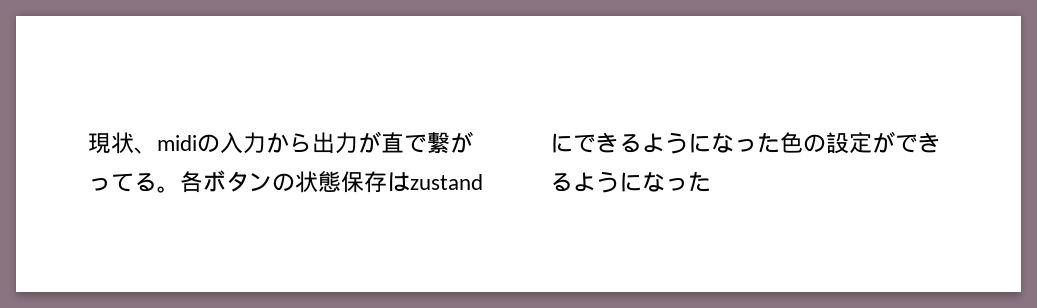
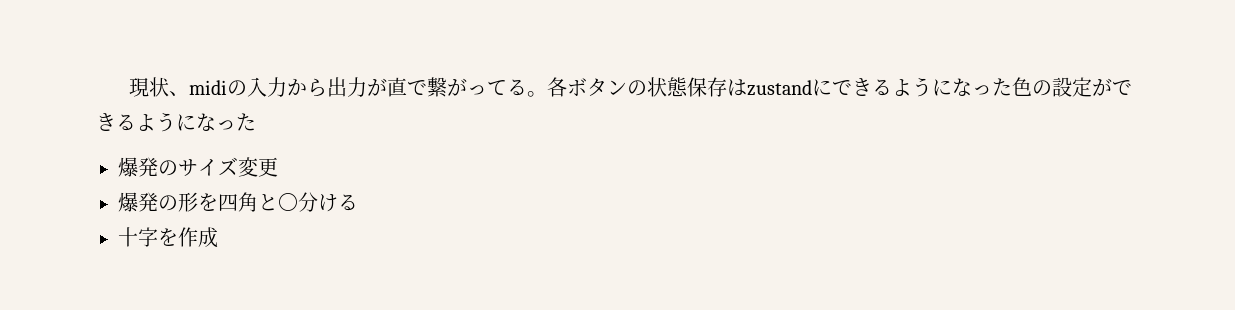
+ 爆発のサイズ変更
+ 爆発の形を四角と〇分ける
+ 十字を作成

